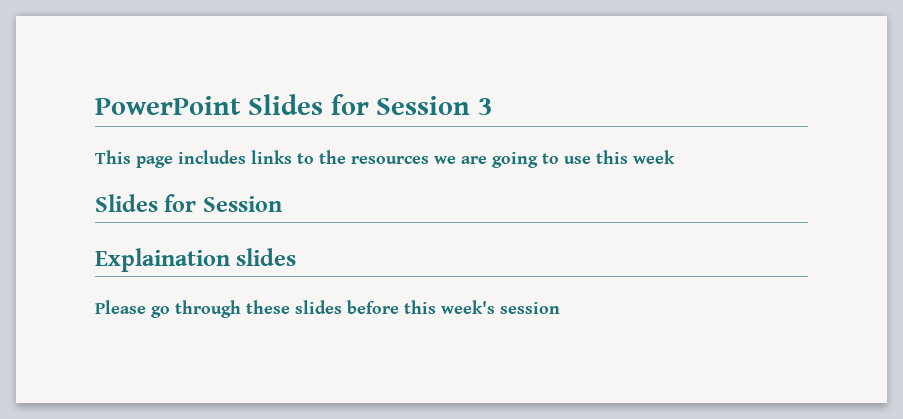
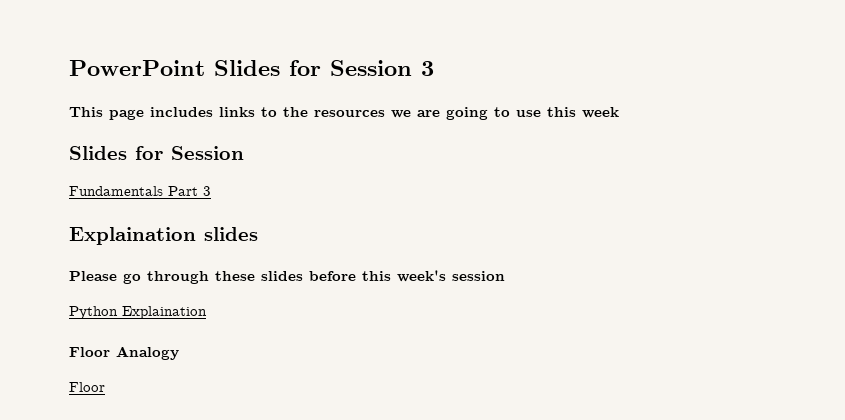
+ Fundamentals Part 3
+ Python Explaination
+ Floor Analogy
+ Floor

